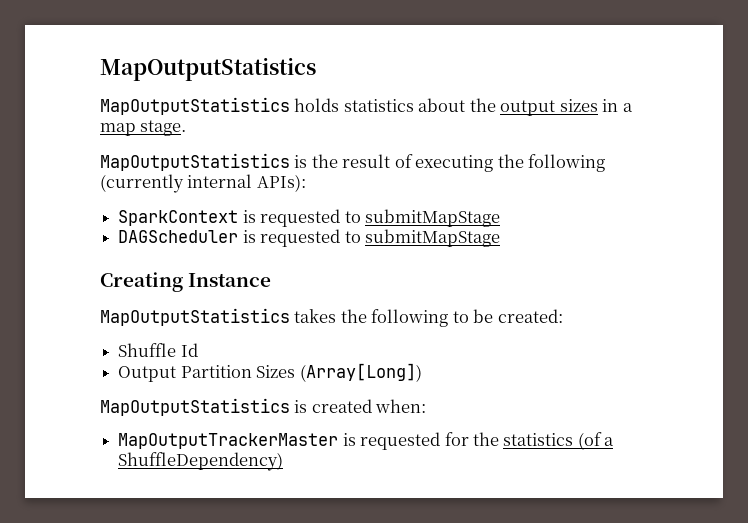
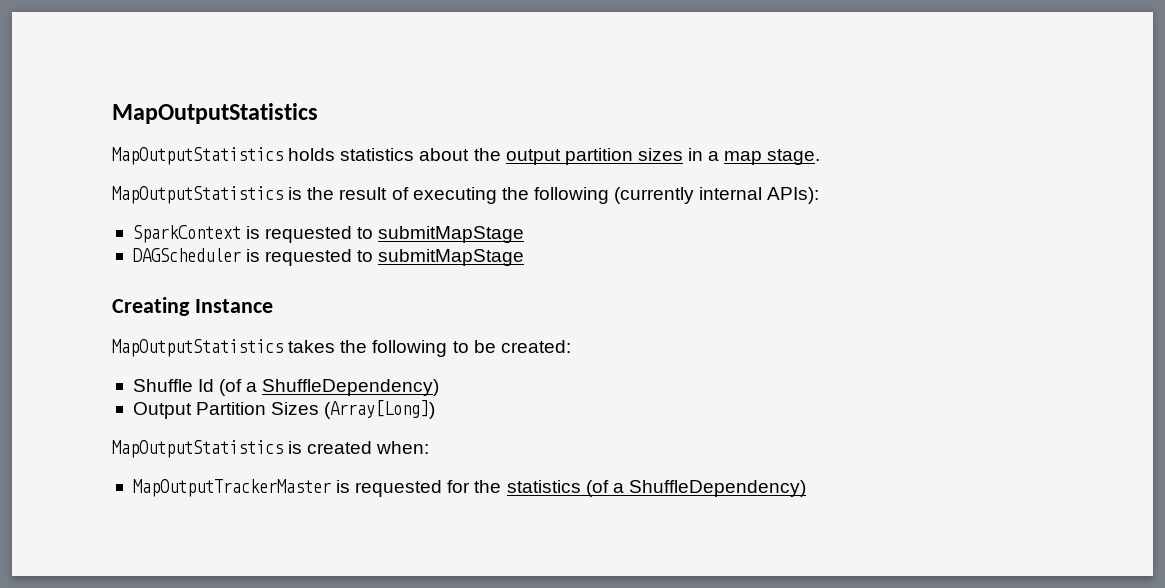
- MapOutputStatistics holds statistics about the output sizes in a map stage.
+ MapOutputStatistics holds statistics about the output partition sizes in a map stage.
- Shuffle Id
+ Shuffle Id (of a ShuffleDependency)

